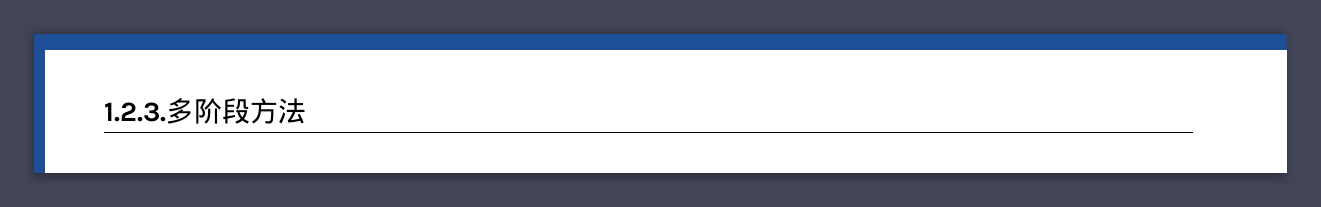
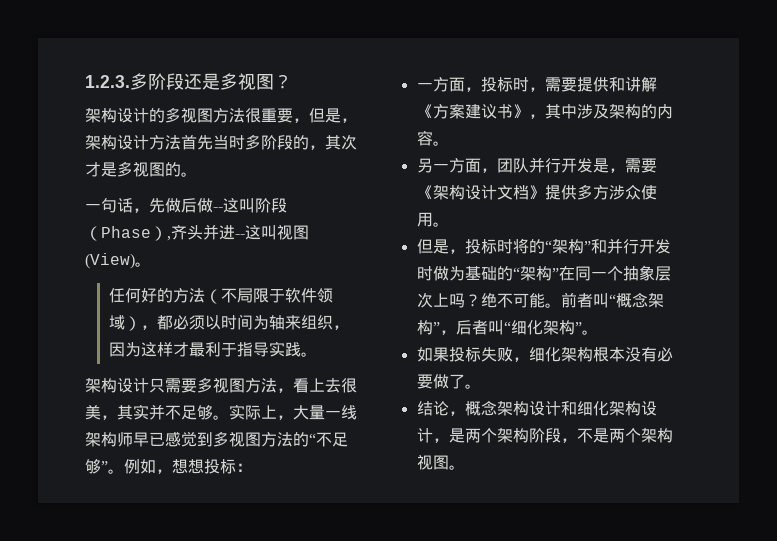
- 1.2.3.多阶段方法
+ 1.2.3.多阶段还是多视图？
+ 架构设计的多视图方法很重要，但是，架构设计方法首先当时多阶段的，其次才是多视图的。
+ 一句话，先做后做--这叫阶段（Phase）,齐头并进--这叫视图(View)。
+ 任何好的方法（不局限于软件领域），都必须以时间为轴来组织，因为这样才最利于指导实践。
+ 架构设计只需要多视图方法，看上去很美，其实并不足够。实际上，大量一线架构师早已感觉到多视图方法的“不足够”。例如，想想投标：
+ 一方面，投标时，需要提供和讲解《方案建议书》，其中涉及架构的内容。
+ 另一方面，团队并行开发是，需要《架构设计文档》提供多方涉众使用。
+ 但是，投标时将的“架构”和并行开发时做为基础的“架构”在同一个抽象层次上吗？绝不可能。前者叫“概念架构”，后者叫“细化架构”。
+ 如果投标失败，细化架构根本没有必要做了。
+ 结论，概念架构设计和细化架构设计，是两个架构阶段，不是两个架构视图。

